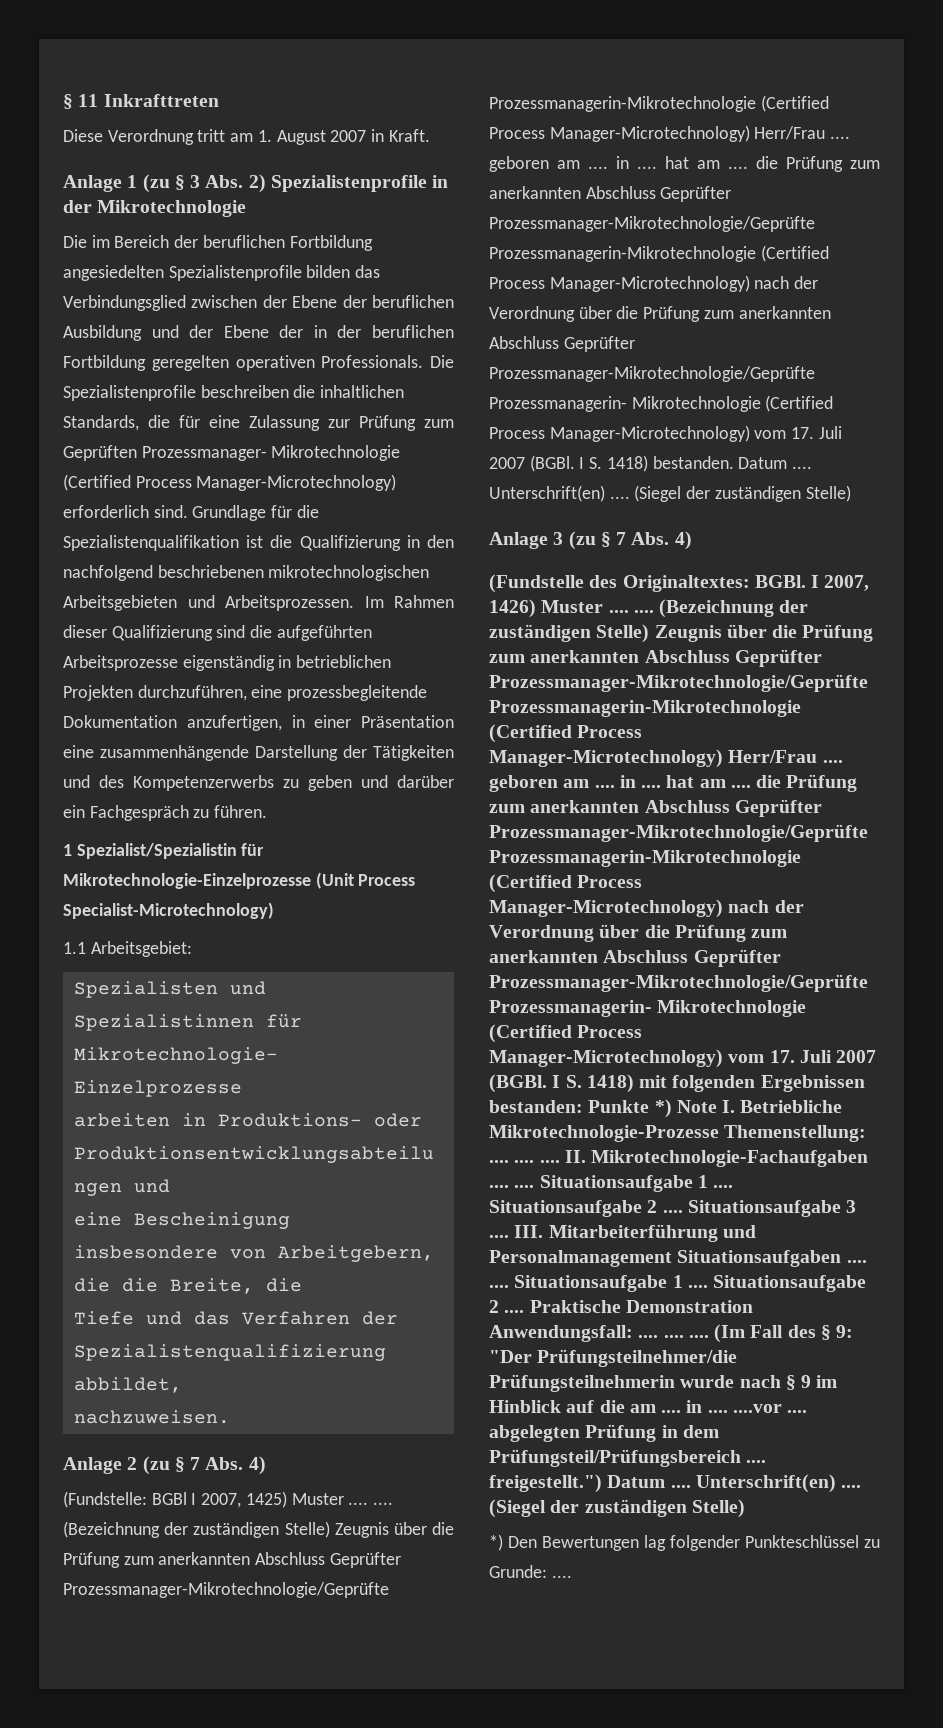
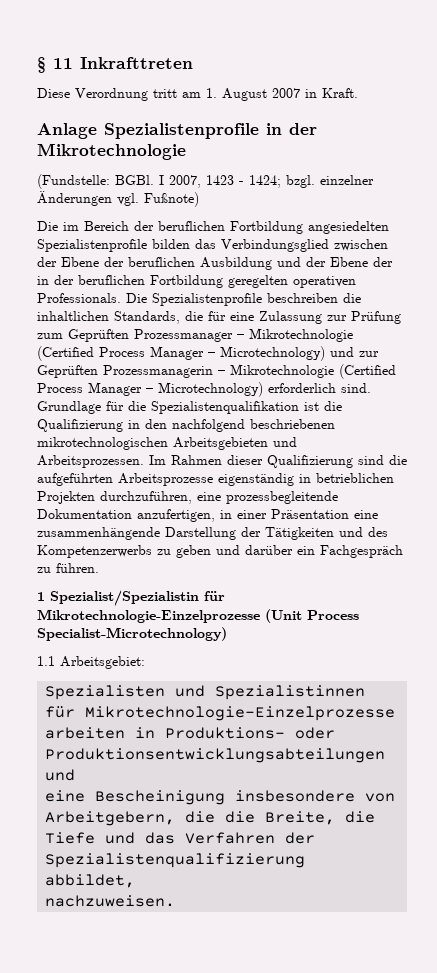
- Anlage 1 (zu § 3 Abs. 2) Spezialistenprofile in der Mikrotechnologie
+ Anlage Spezialistenprofile in der Mikrotechnologie
+ (Fundstelle: BGBl. I 2007, 1423 - 1424; bzgl. einzelner Änderungen vgl. Fußnote)
- Die Spezialistenprofile beschreiben die inhaltlichen Standards, die für eine Zulassung zur Prüfung zum Geprüften Prozessmanager- Mikrotechnologie (Certified Process Manager-Microtechnology) erforderlich sind.
+ Die Spezialistenprofile beschreiben die inhaltlichen Standards, die für eine Zulassung zur Prüfung zum Geprüften Prozessmanager – Mikrotechnologie (Certified Process Manager – Microtechnology) und zur Geprüften Prozessmanagerin – Mikrotechnologie (Certified Process Manager – Microtechnology) erforderlich sind.
- Anlage 2 (zu § 7 Abs. 4)
- (Fundstelle: BGBl I 2007, 1425) Muster .... .... (Bezeichnung der zuständigen Stelle) Zeugnis über die Prüfung zum anerkannten Abschluss Geprüfter Prozessmanager-Mikrotechnologie/Geprüfte Prozessmanagerin-Mikrotechnologie (Certified Process Manager-Microtechnology) Herr/Frau .... geboren am .... in .... hat am .... die Prüfung zum anerkannten Abschluss Geprüfter Prozessmanager-Mikrotechnologie/Geprüfte Prozessmanagerin-Mikrotechnologie (Certified Process Manager-Microtechnology) nach der Verordnung über die Prüfung zum anerkannten Abschluss Geprüfter Prozessmanager-Mikrotechnologie/Geprüfte Prozessmanagerin- Mikrotechnologie (Certified Process Manager-Microtechnology) vom 17. Juli 2007 (BGBl. I S. 1418) bestanden. Datum .... Unterschrift(en) .... (Siegel der zuständigen Stelle)
- Anlage 3 (zu § 7 Abs. 4)
- (Fundstelle des Originaltextes: BGBl. I 2007, 1426) Muster .... .... (Bezeichnung der zuständigen Stelle) Zeugnis über die Prüfung zum anerkannten Abschluss Geprüfter Prozessmanager-Mikrotechnologie/Geprüfte Prozessmanagerin-Mikrotechnologie (Certified Process Manager-Microtechnology) Herr/Frau .... geboren am .... in .... hat am .... die Prüfung zum anerkannten Abschluss Geprüfter Prozessmanager-Mikrotechnologie/Geprüfte Prozessmanagerin-Mikrotechnologie (Certified Process Manager-Microtechnology) nach der Verordnung über die Prüfung zum anerkannten Abschluss Geprüfter Prozessmanager-Mikrotechnologie/Geprüfte Prozessmanagerin- Mikrotechnologie (Certified Process Manager-Microtechnology) vom 17. Juli 2007 (BGBl. I S. 1418) mit folgenden Ergebnissen bestanden: Punkte *) Note I. Betriebliche Mikrotechnologie-Prozesse Themenstellung: .... .... .... II. Mikrotechnologie-Fachaufgaben .... .... Situationsaufgabe 1 .... Situationsaufgabe 2 .... Situationsaufgabe 3 .... III. Mitarbeiterführung und Personalmanagement Situationsaufgaben .... .... Situationsaufgabe 1 .... Situationsaufgabe 2 .... Praktische Demonstration Anwendungsfall: .... .... .... (Im Fall des § 9: "Der Prüfungsteilnehmer/die Prüfungsteilnehmerin wurde nach § 9 im Hinblick auf die am .... in .... ....vor .... abgelegten Prüfung in dem Prüfungsteil/Prüfungsbereich .... freigestellt.") Datum .... Unterschrift(en) .... (Siegel der zuständigen Stelle)
- *) Den Bewertungen lag folgender Punkteschlüssel zu Grunde: ....

